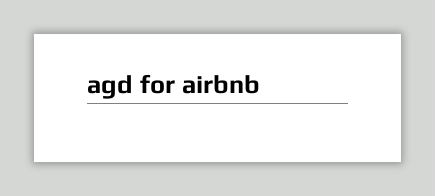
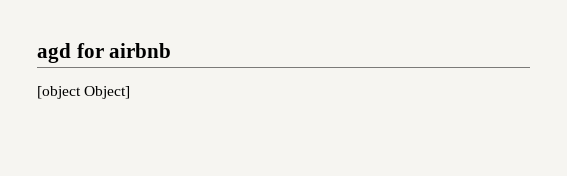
+ [object Object]

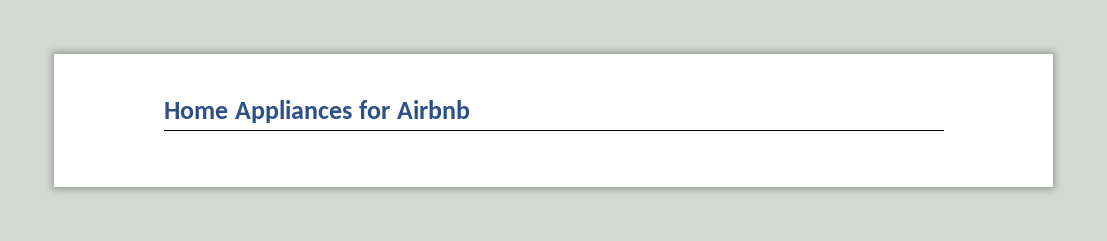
- agd for airbnb
- [object Object]
+ Home Appliances for Airbnb

